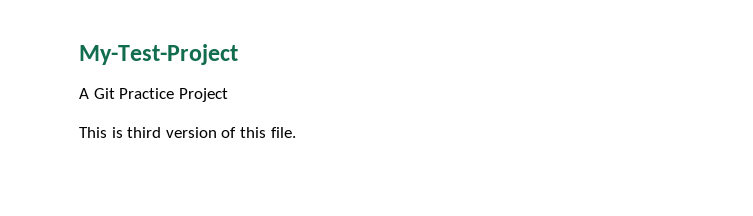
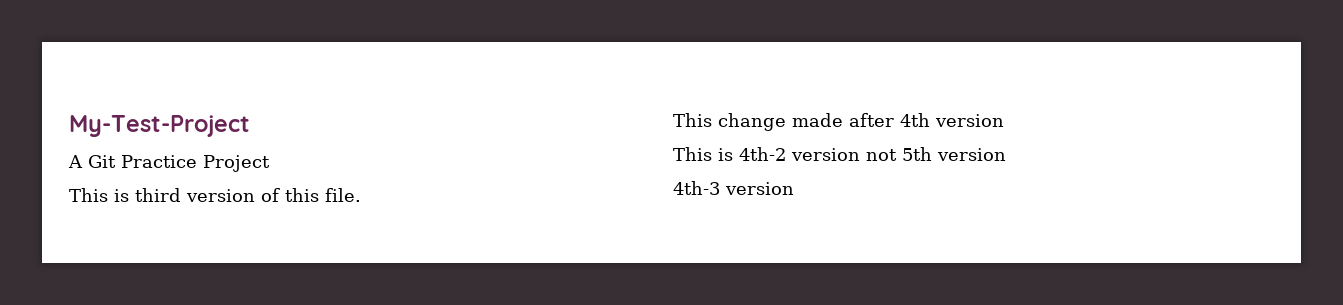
+ This change made after 4th version
+ This is 4th-2 version not 5th version
+ 4th-3 version

